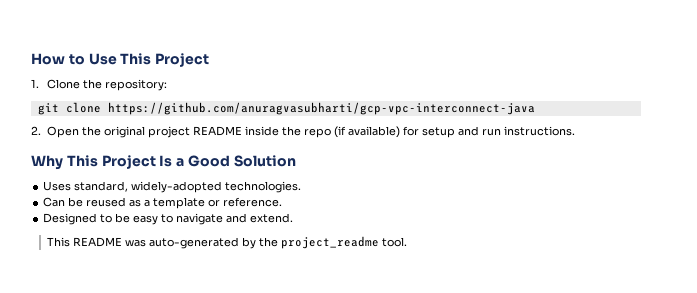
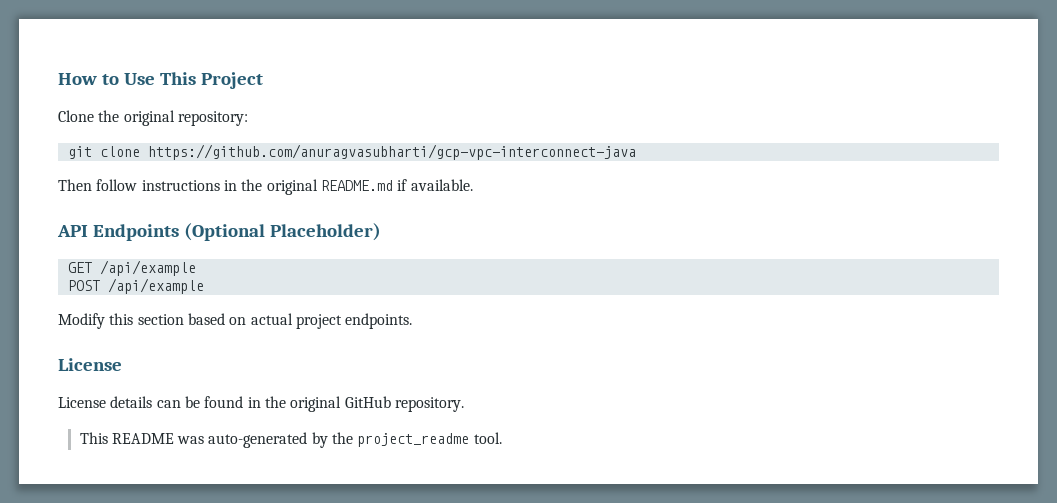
- 1. Clone the repository:
+ Clone the original repository:
- 2. Open the original project README inside the repo (if available) for setup and run instructions.
- Why This Project Is a Good Solution
- Uses standard, widely-adopted technologies.
- Can be reused as a template or reference.
- Designed to be easy to navigate and extend.
+ Then follow instructions in the original README.md if available.
+ API Endpoints (Optional Placeholder)
+ GET /api/example
+ POST /api/example
+ Modify this section based on actual project endpoints.
+ License
+ License details can be found in the original GitHub repository.

